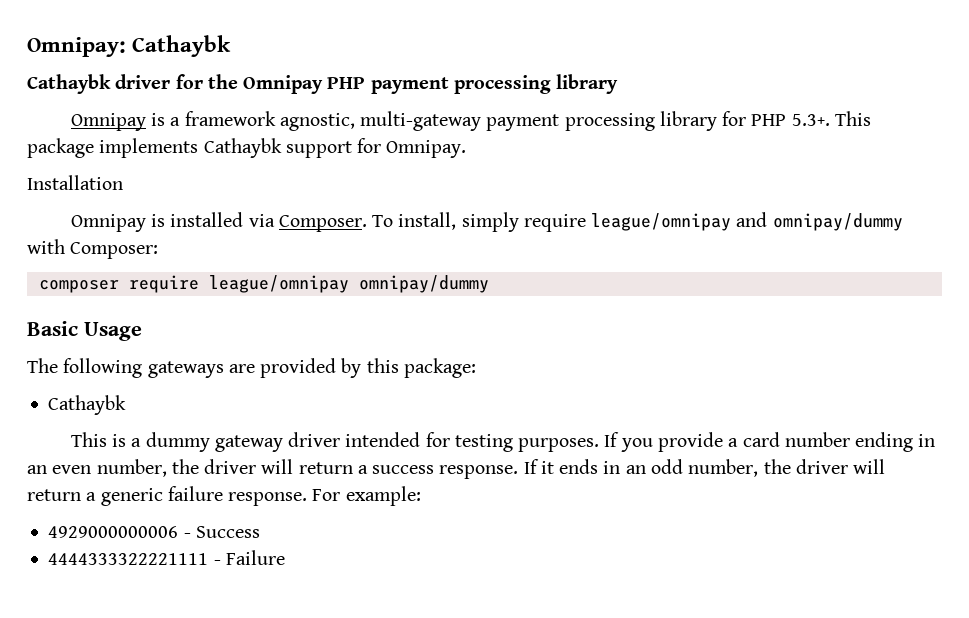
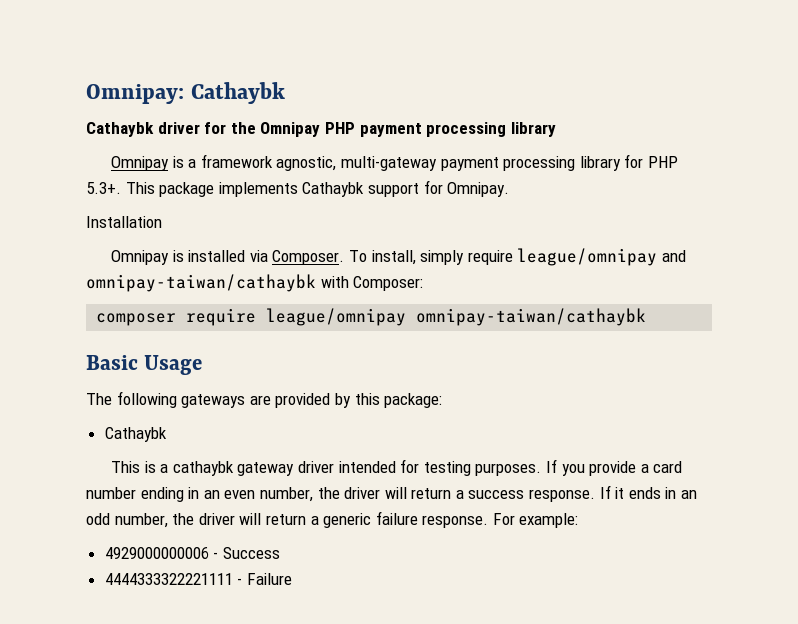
- To install, simply require league/omnipay and omnipay/dummy with Composer:
+ To install, simply require league/omnipay and omnipay-taiwan/cathaybk with Composer:
- composer require league/omnipay omnipay/dummy
+ composer require league/omnipay omnipay-taiwan/cathaybk
- This is a dummy gateway driver intended for testing purposes.
+ This is a cathaybk gateway driver intended for testing purposes.

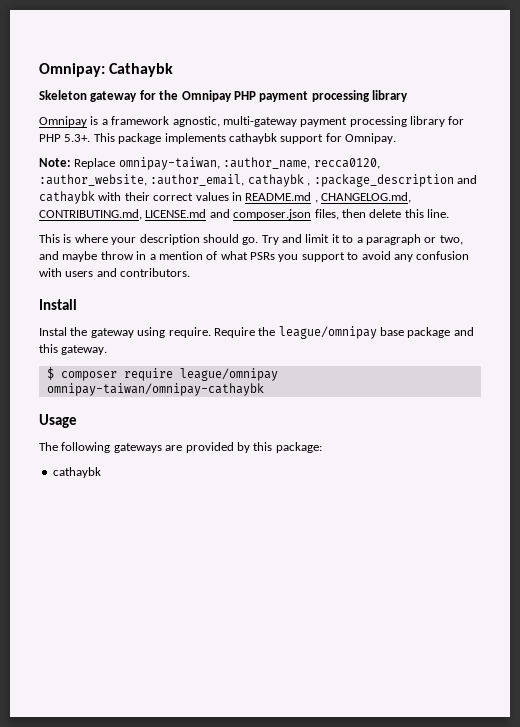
- Cathaybk driver for the Omnipay PHP payment processing library
+ Skeleton gateway for the Omnipay PHP payment processing library
- Omnipay is a framework agnostic, multi-gateway payment processing library for PHP 5.3+. This package implements Cathaybk support for Omnipay.
+ Omnipay is a framework agnostic, multi-gateway payment processing library for PHP 5.3+. This package implements cathaybk support for Omnipay.
- Installation
- Omnipay is installed via Composer. To install, simply require league/omnipay and omnipay-taiwan/cathaybk with Composer:
- composer require league/omnipay omnipay-taiwan/cathaybk
- Basic Usage
+ Note: Replace omnipay-taiwan, :author_name, recca0120, :author_website, :author_email, cathaybk , :package_description and cathaybk with their correct values in README.md , CHANGELOG.md, CONTRIBUTING.md, LICENSE.md and composer.json files, then delete this line.
+ This is where your description should go. Try and limit it to a paragraph or two, and maybe throw in a mention of what PSRs you support to avoid any confusion with users and contributors.
+ Install
+ Instal the gateway using require. Require the league/omnipay base package and this gateway.
+ $ composer require league/omnipay omnipay-taiwan/omnipay-cathaybk
+ Usage
  The following gateways are provided by this package:
- Cathaybk
- This is a cathaybk gateway driver intended for testing purposes. If you provide a card number ending in an even number, the driver will return a success response. If it ends in an odd number, the driver will return a generic failure response. For example:
- 4929000000006 - Success
- 4444333322221111 - Failure
+ cathaybk

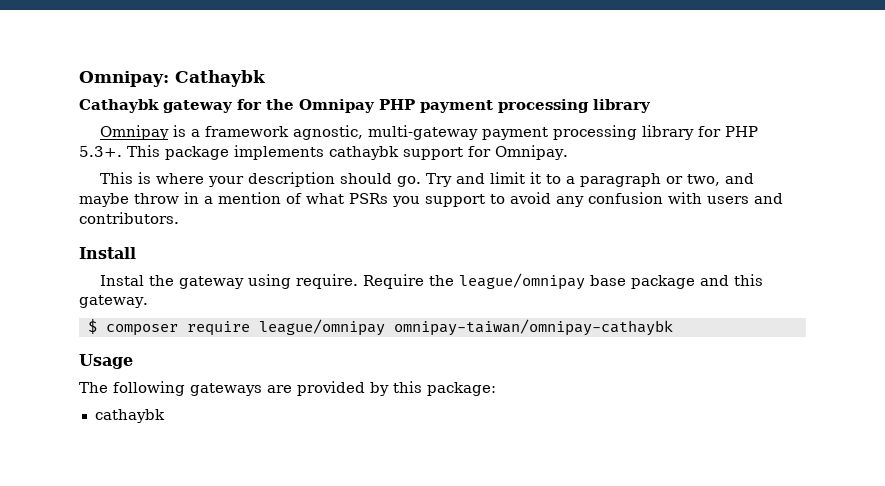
- Skeleton gateway for the Omnipay PHP payment processing library
+ Cathaybk gateway for the Omnipay PHP payment processing library
- Note: Replace omnipay-taiwan, :author_name, recca0120, :author_website, :author_email, cathaybk , :package_description and cathaybk with their correct values in README.md , CHANGELOG.md, CONTRIBUTING.md, LICENSE.md and composer.json files, then delete this line.

